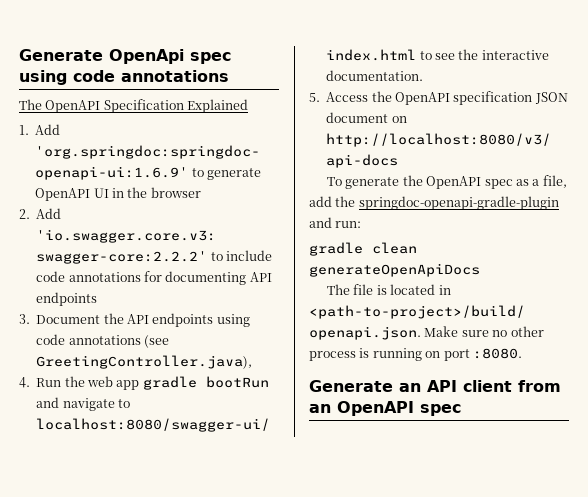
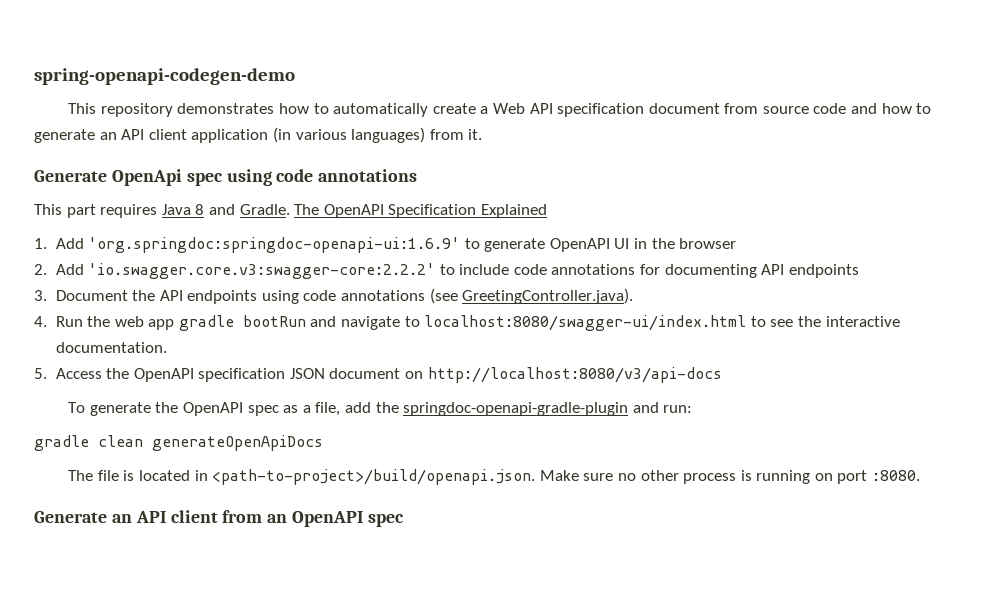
+ spring-openapi-codegen-demo
+ This repository demonstrates how to automatically create a Web API specification document from source code and how to generate an API client application (in various languages) from it.
+ This part requires Java 8 and Gradle.
- 3. Document the API endpoints using code annotations (see GreetingController.java),
+ 3. Document the API endpoints using code annotations (see GreetingController.java).

